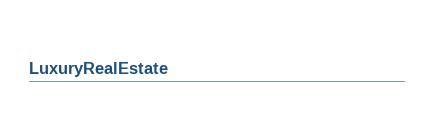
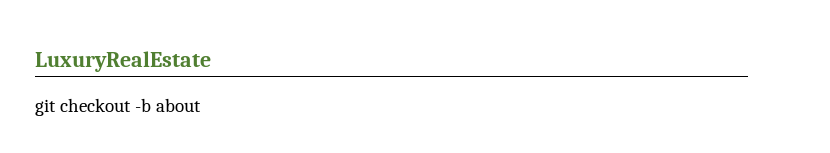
+ git checkout -b about

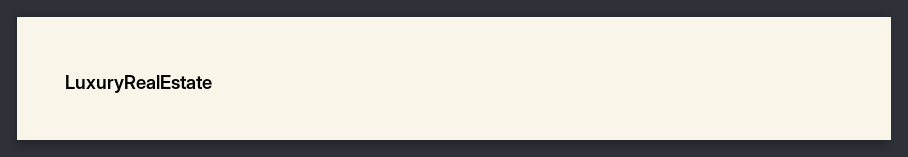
- git checkout -b about

